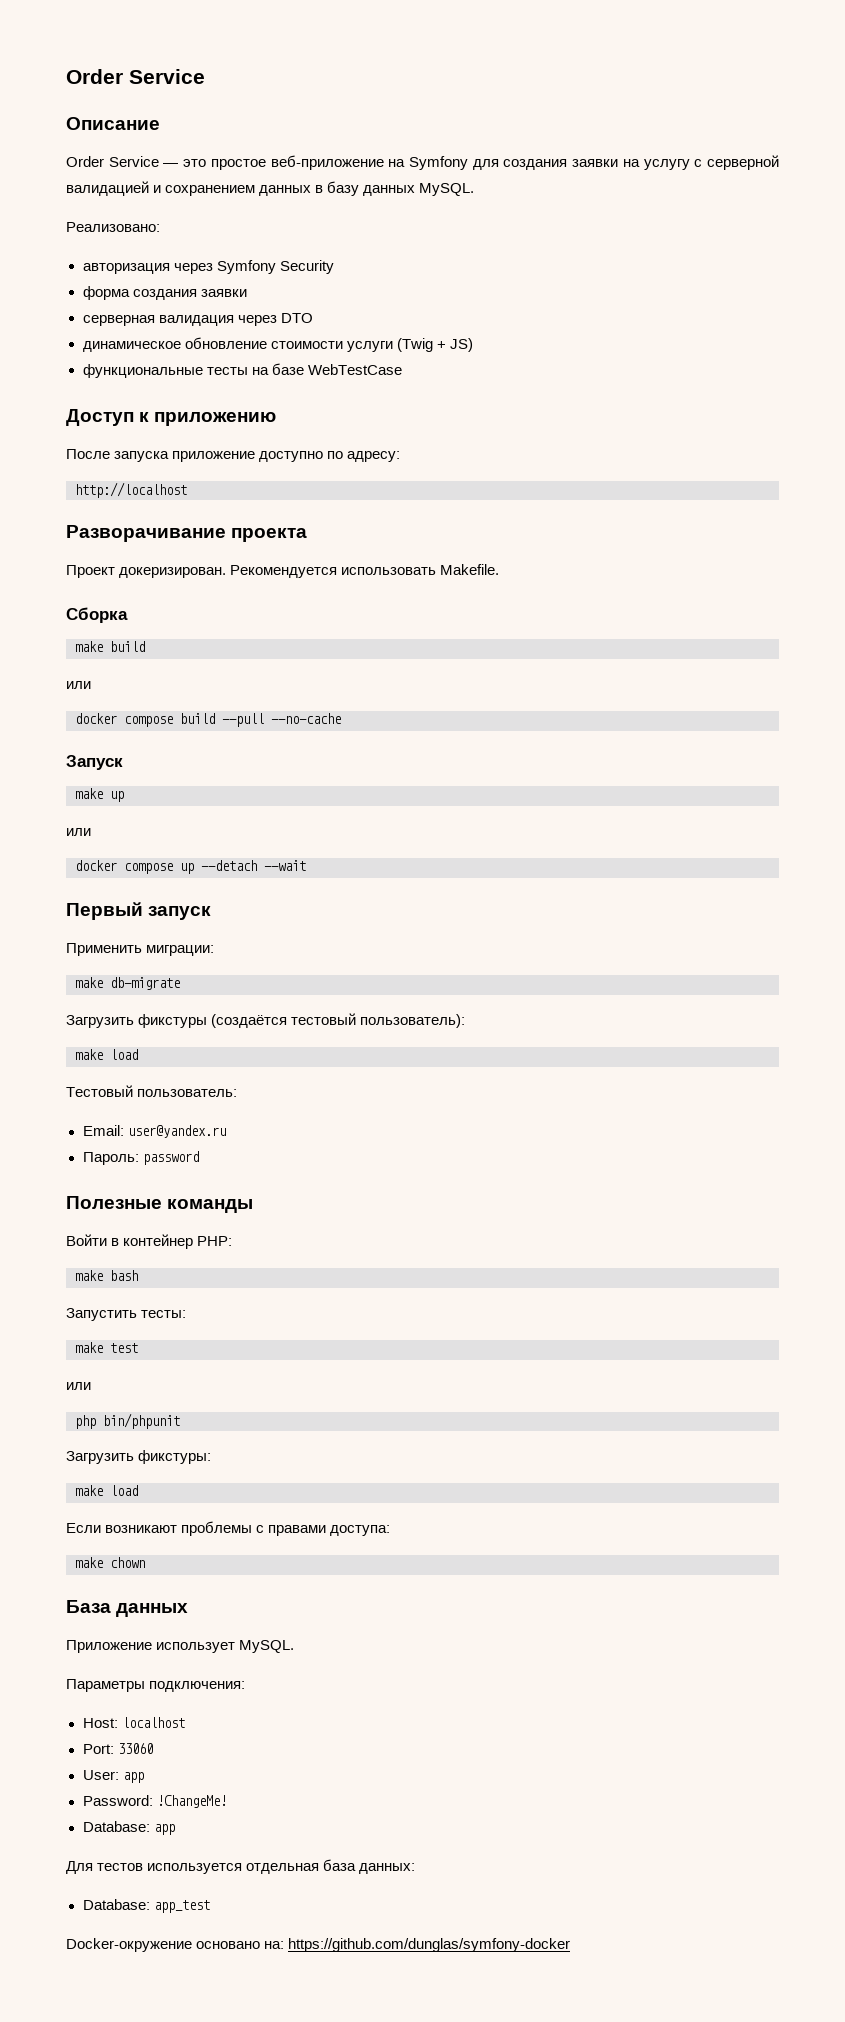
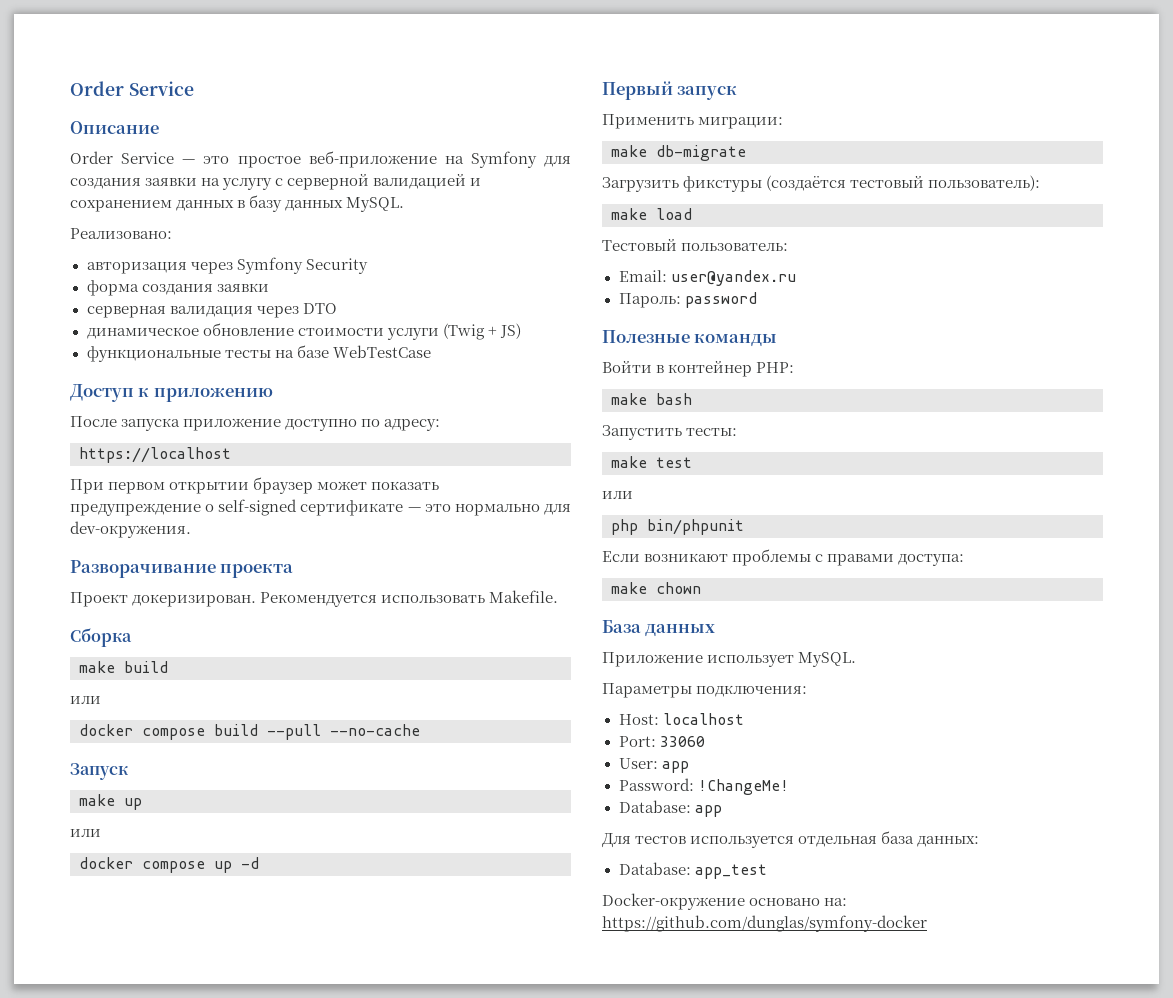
- http://localhost
+ https://localhost
+ При первом открытии браузер может показать предупреждение о self-signed сертификате — это нормально для dev-окружения.
- docker compose up --detach --wait
+ docker compose up -d
- Загрузить фикстуры:
- make load

